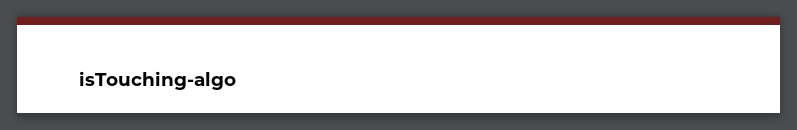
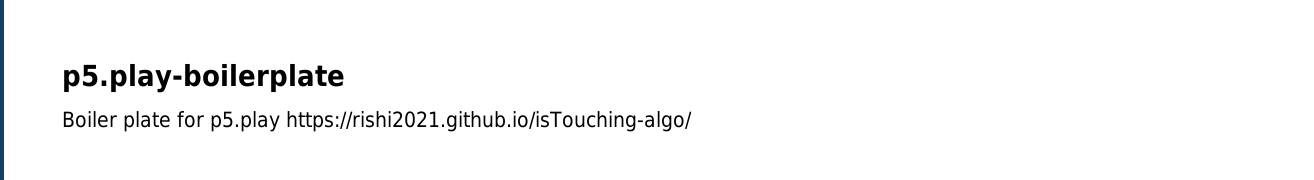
- isTouching-algo
+ p5.play-boilerplate
+ Boiler plate for p5.play https://rishi2021.github.io/isTouching-algo/

